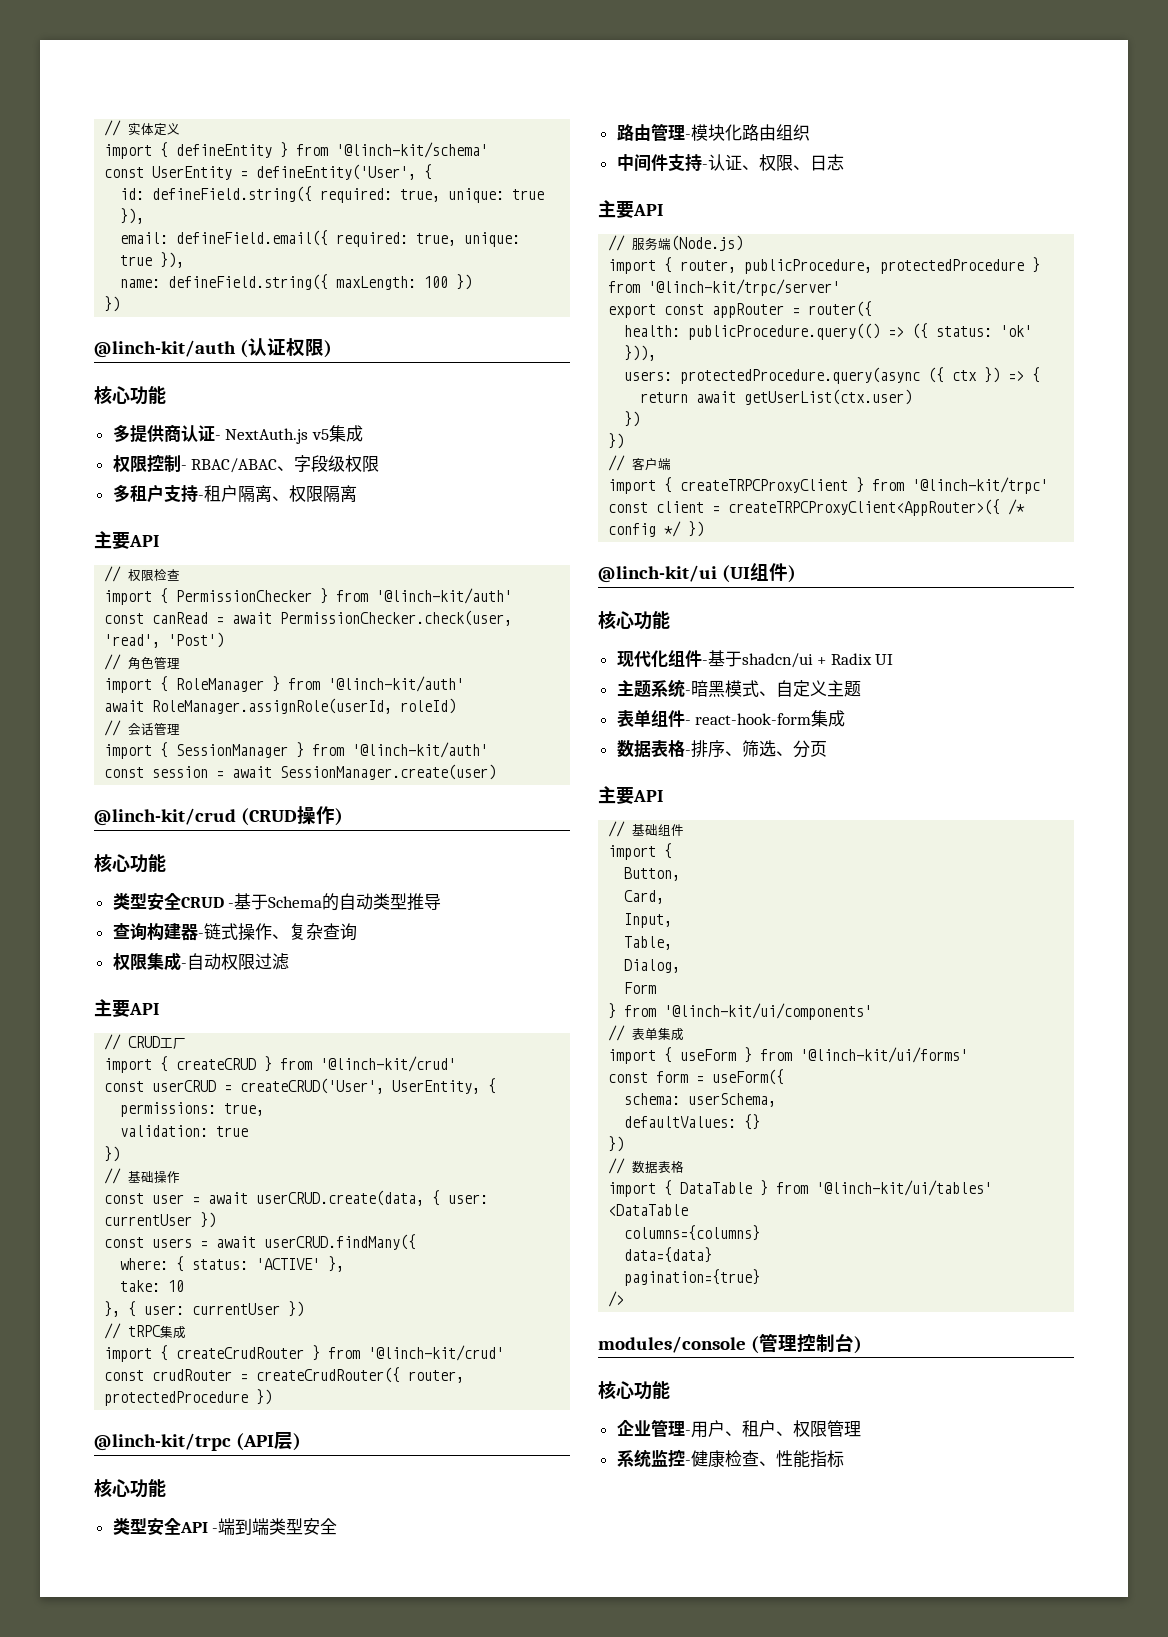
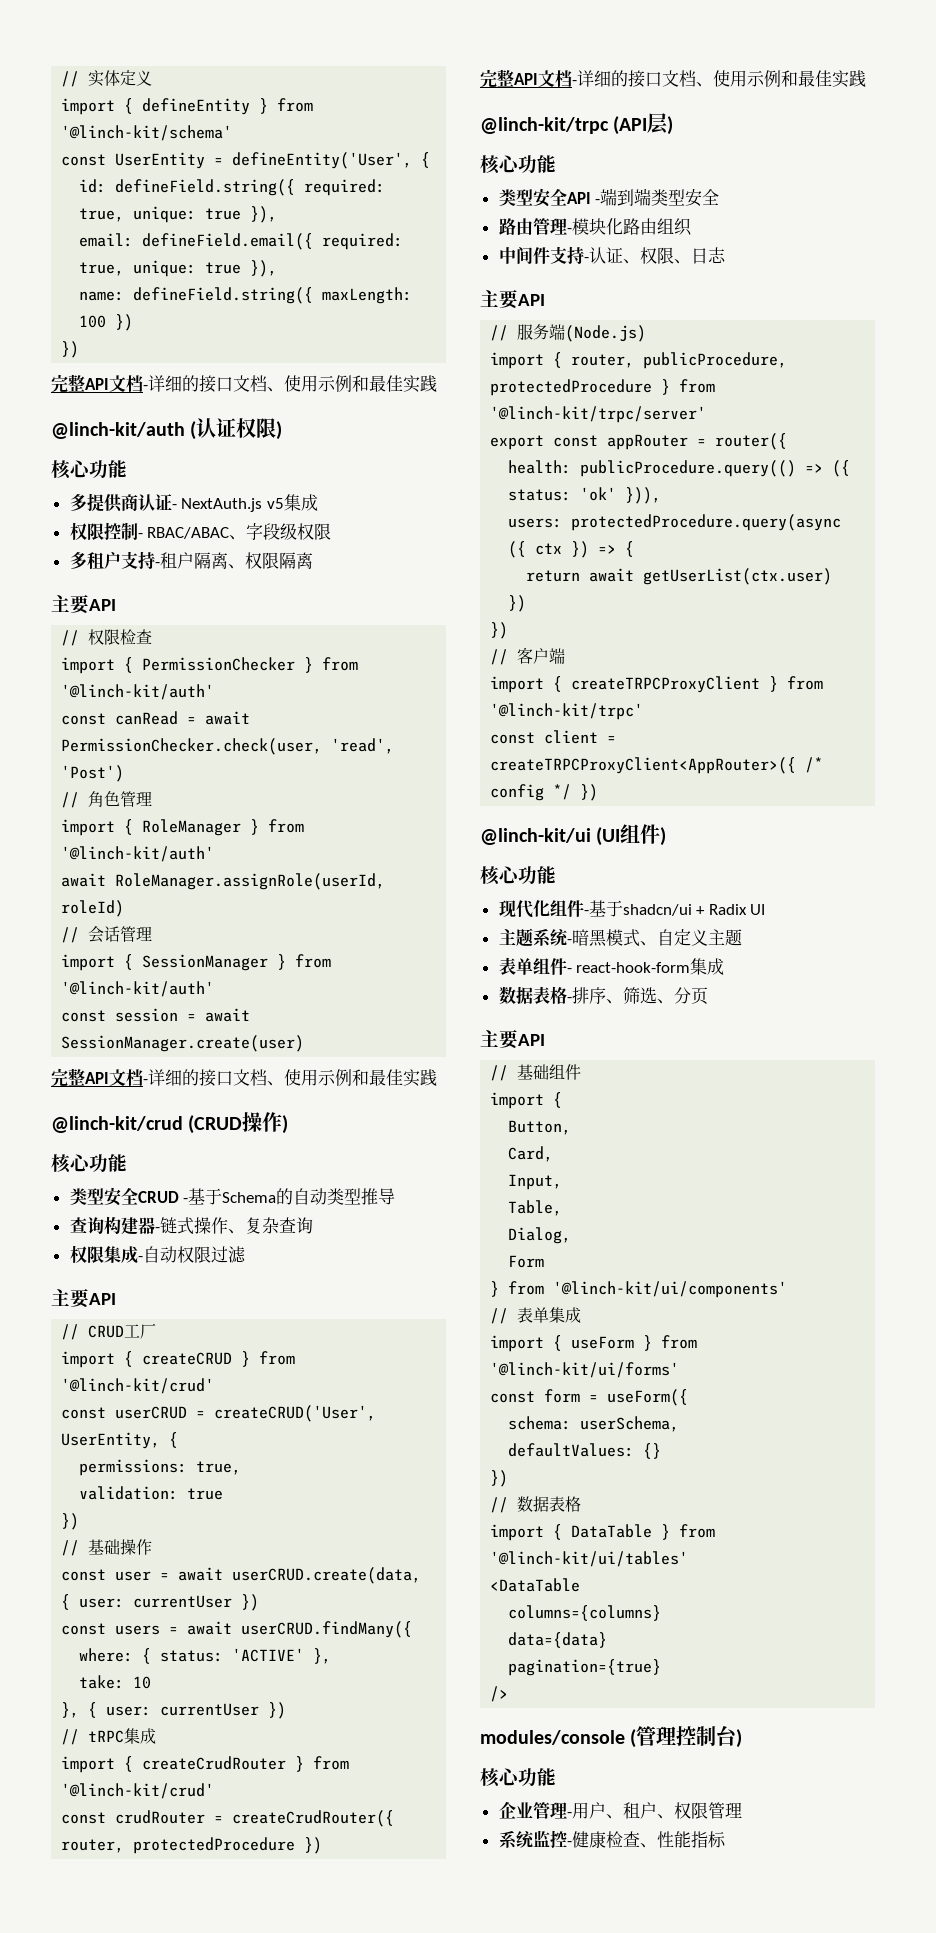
  name: defineField.string({ maxLength: 100 })
  })
+ 完整API文档-详细的接口文档、使用示例和最佳实践
  const session = await SessionManager.create(user)
+ 完整API文档-详细的接口文档、使用示例和最佳实践
  const crudRouter = createCrudRouter({ router, protectedProcedure })
+ 完整API文档-详细的接口文档、使用示例和最佳实践

